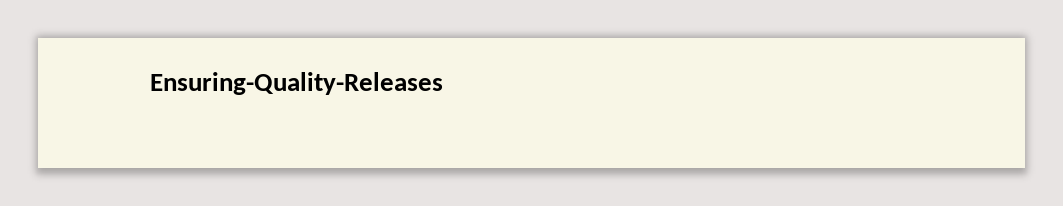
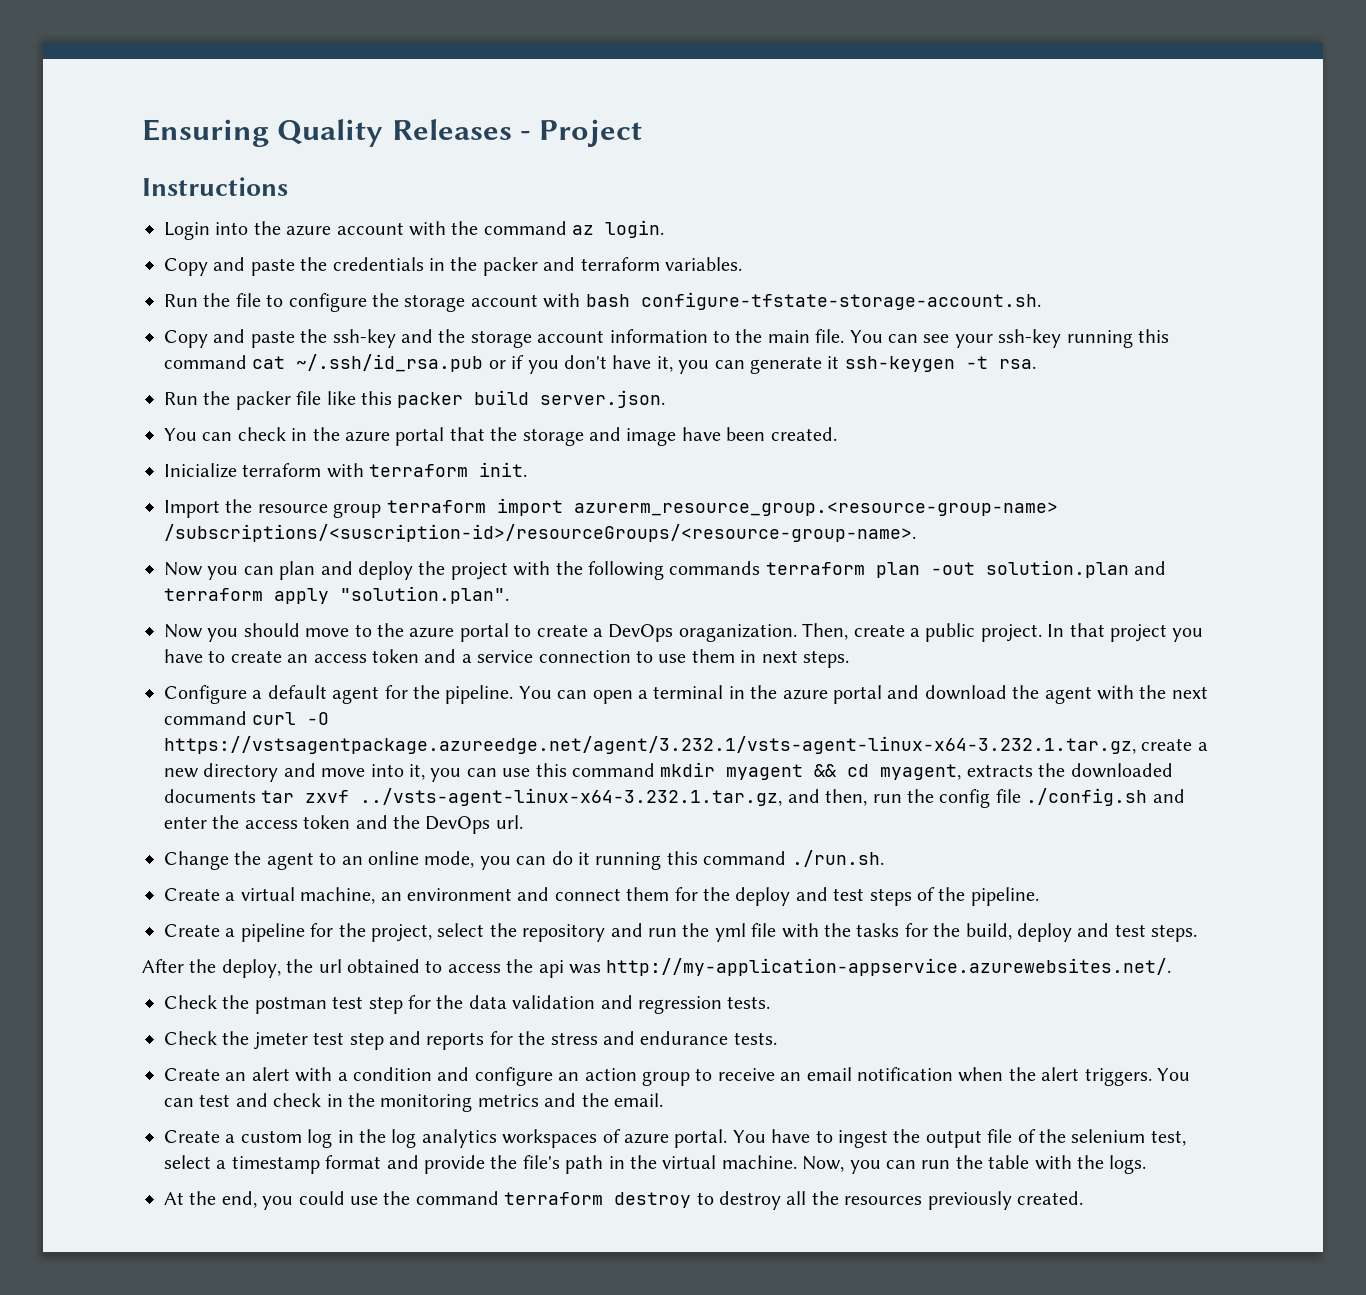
- Ensuring-Quality-Releases
+ Ensuring Quality Releases - Project
+ Instructions
+ Login into the azure account with the command az login.
+ Copy and paste the credentials in the packer and terraform variables.
+ Run the file to configure the storage account with bash configure-tfstate-storage-account.sh.
+ Copy and paste the ssh-key and the storage account information to the main file. You can see your ssh-key running this command cat ~/.ssh/id_rsa.pub or if you don't have it, you can generate it ssh-keygen -t rsa.
+ Run the packer file like this packer build server.json.
+ You can check in the azure portal that the storage and image have been created.
+ Inicialize terraform with terraform init.
+ Import the resource group terraform import azurerm_resource_group.<resource-group-name> /subscriptions/<suscription-id>/resourceGroups/<resource-group-name>.
+ Now you can plan and deploy the project with the following commands terraform plan -out solution.plan and terraform apply "solution.plan".
+ Now you should move to the azure portal to create a DevOps oraganization. Then, create a public project. In that project you have to create an access token and a service connection to use them in next steps.
+ Configure a default agent for the pipeline. You can open a terminal in the azure portal and download the agent with the next command curl -O https://vstsagentpackage.azureedge.net/agent/3.232.1/vsts-agent-linux-x64-3.232.1.tar.gz, create a new directory and move into it, you can use this command mkdir myagent && cd myagent, extracts the downloaded documents tar zxvf ../vsts-agent-linux-x64-3.232.1.tar.gz, and then, run the config file ./config.sh and enter the access token and the DevOps url.
+ Change the agent to an online mode, you can do it running this command ./run.sh.
+ Create a virtual machine, an environment and connect them for the deploy and test steps of the pipeline.
+ Create a pipeline for the project, select the repository and run the yml file with the tasks for the build, deploy and test steps.
+ After the deploy, the url obtained to access the api was http://my-application-appservice.azurewebsites.net/.
+ Check the postman test step for the data validation and regression tests.
+ Check the jmeter test step and reports for the stress and endurance tests.
+ Create an alert with a condition and configure an action group to receive an email notification when the alert triggers. You can test and check in the monitoring metrics and the email.
+ Create a custom log in the log analytics workspaces of azure portal. You have to ingest the output file of the selenium test, select a timestamp format and provide the file's path in the virtual machine. Now, you can run the table with the logs.
+ At the end, you could use the command terraform destroy to destroy all the resources previously created.

